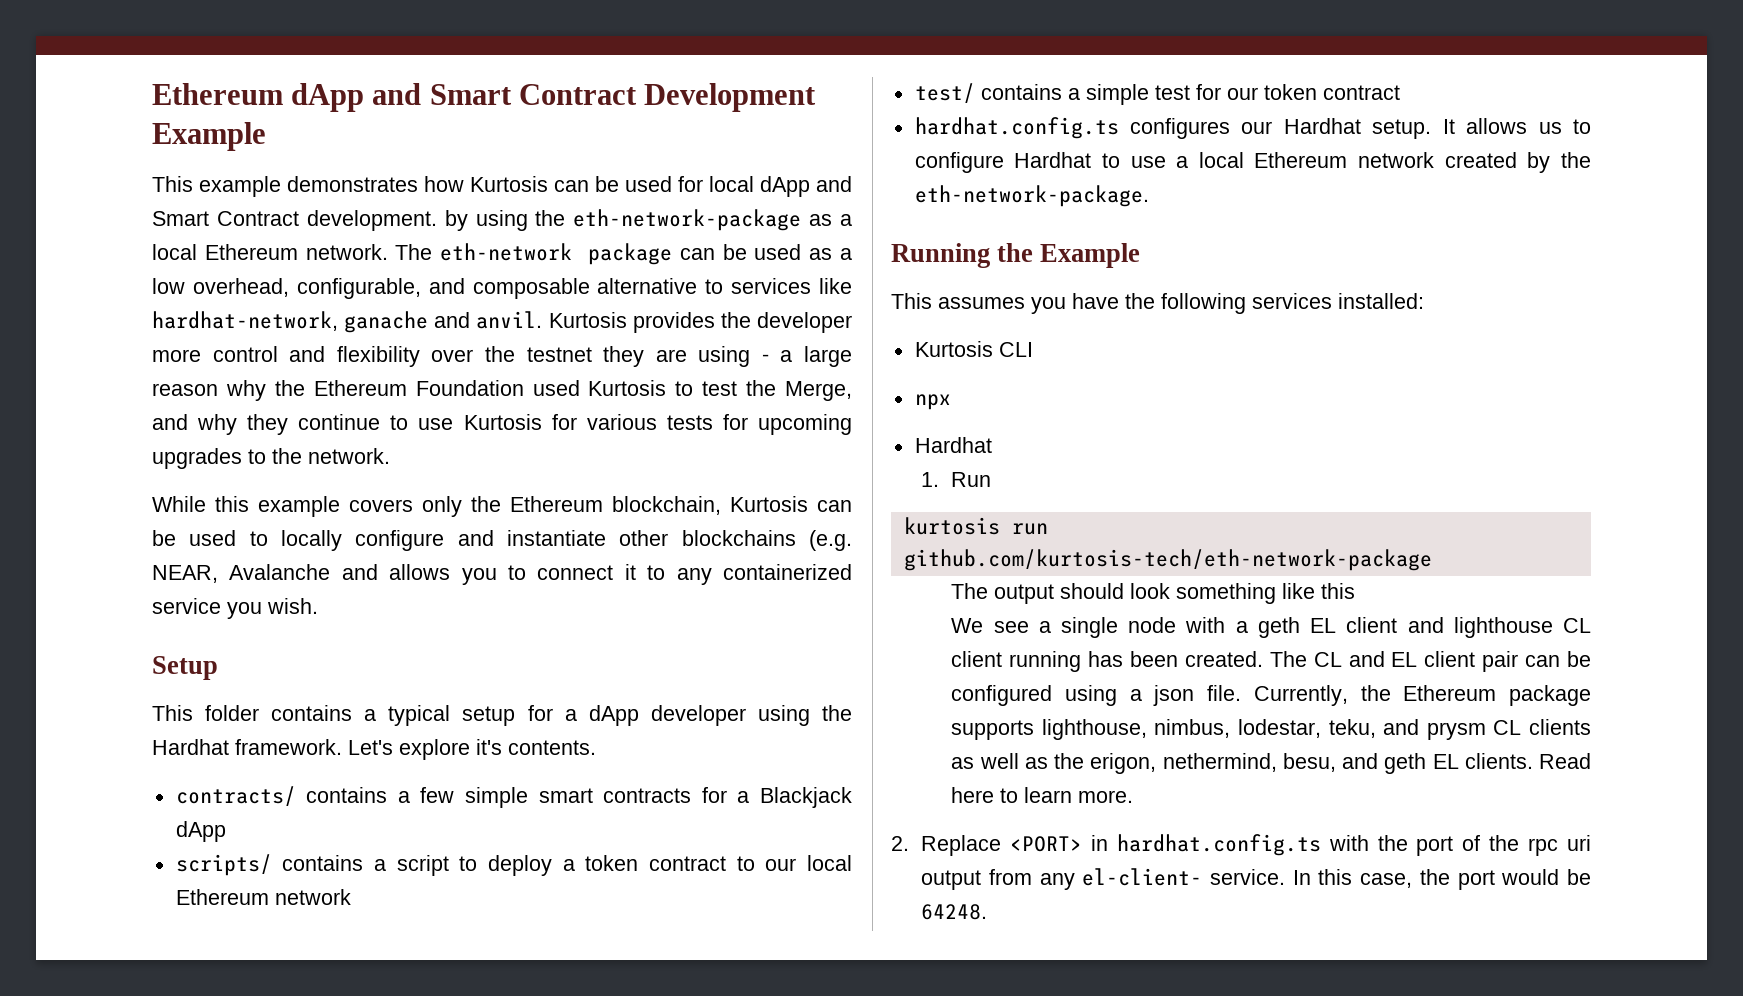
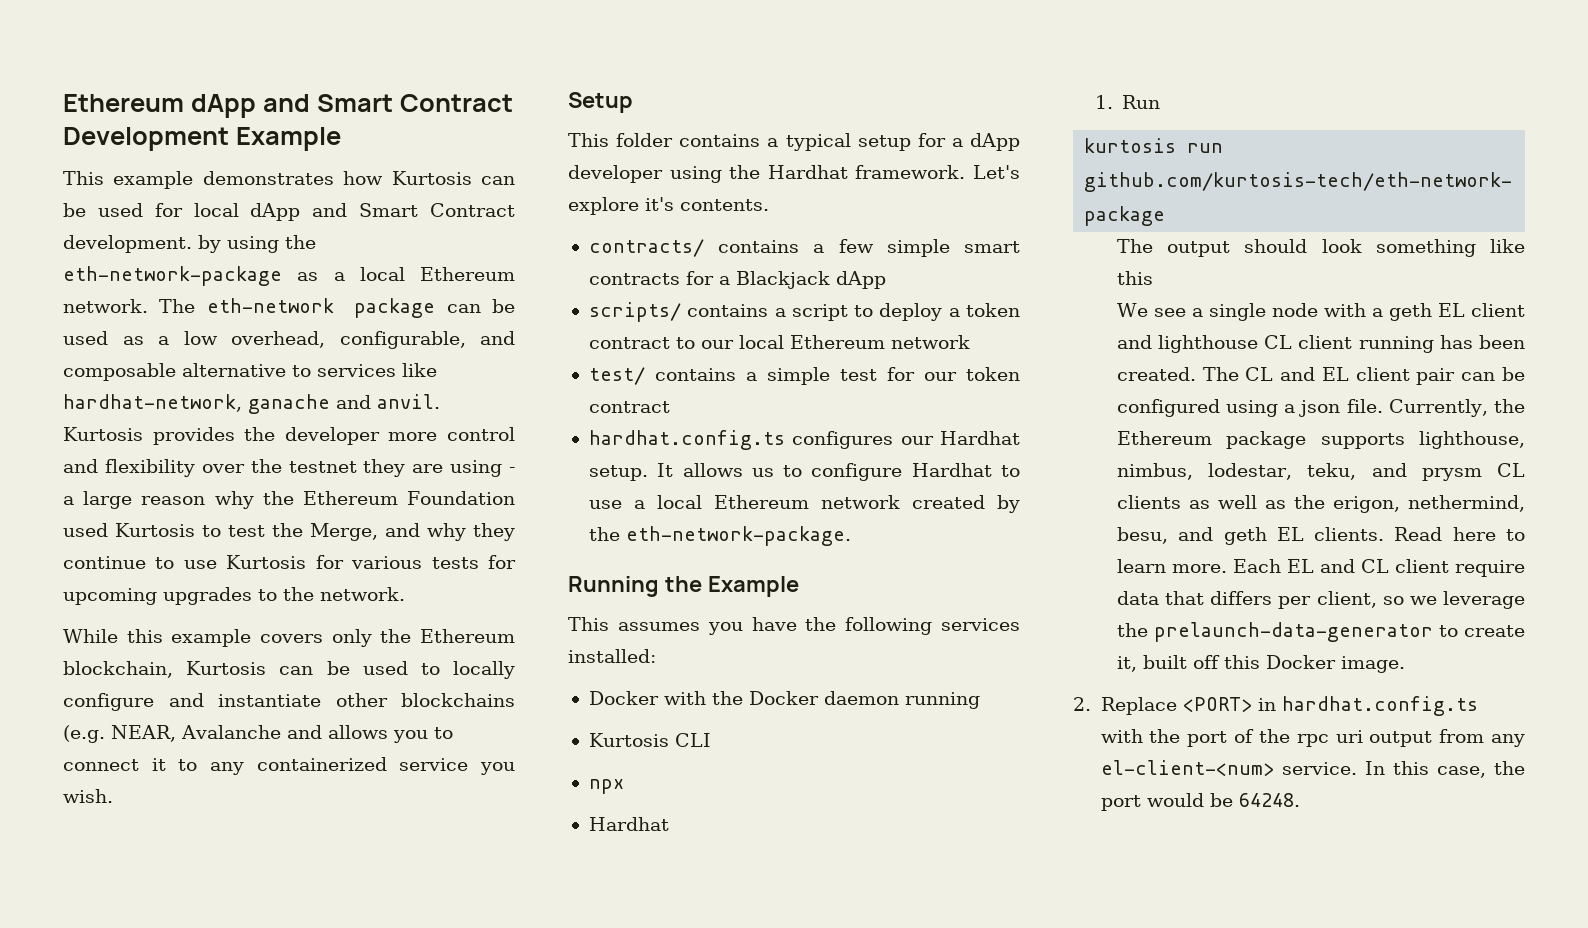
+ Docker with the Docker daemon running
+ Each EL and CL client require data that differs per client, so we leverage the prelaunch-data-generator to create it, built off this Docker image.
- 2. Replace <PORT> in hardhat.config.ts with the port of the rpc uri output from any el-client- service.
+ 2. Replace <PORT> in hardhat.config.ts with the port of the rpc uri output from any el-client-<num> service.

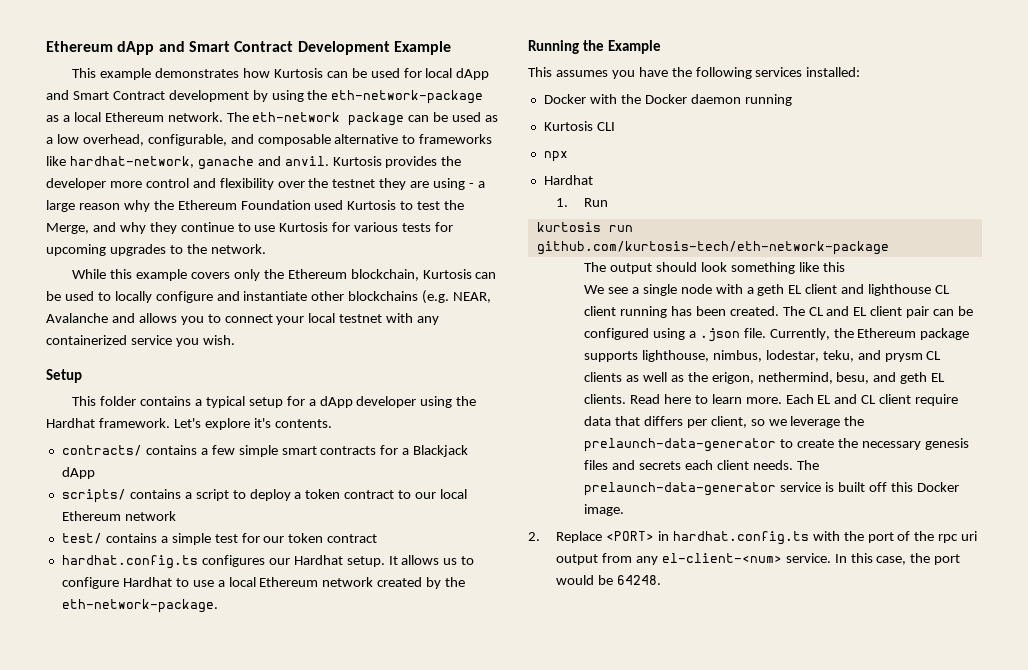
- This example demonstrates how Kurtosis can be used for local dApp and Smart Contract development. by using the eth-network-package as a local Ethereum network.
+ This example demonstrates how Kurtosis can be used for local dApp and Smart Contract development by using the eth-network-package as a local Ethereum network.
- The eth-network package can be used as a low overhead, configurable, and composable alternative to services like hardhat-network, ganache and anvil.
+ The eth-network package can be used as a low overhead, configurable, and composable alternative to frameworks like hardhat-network, ganache and anvil.
- While this example covers only the Ethereum blockchain, Kurtosis can be used to locally configure and instantiate other blockchains (e.g. NEAR, Avalanche and allows you to connect it to any containerized service you wish.
+ While this example covers only the Ethereum blockchain, Kurtosis can be used to locally configure and instantiate other blockchains (e.g. NEAR, Avalanche and allows you to connect your local testnet with any containerized service you wish.
- The CL and EL client pair can be configured using a json file.
+ The CL and EL client pair can be configured using a .json file.
- Each EL and CL client require data that differs per client, so we leverage the prelaunch-data-generator to create it, built off this Docker image.
+ Each EL and CL client require data that differs per client, so we leverage the prelaunch-data-generator to create the necessary genesis files and secrets each client needs. The prelaunch-data-generator service is built off this Docker image.

